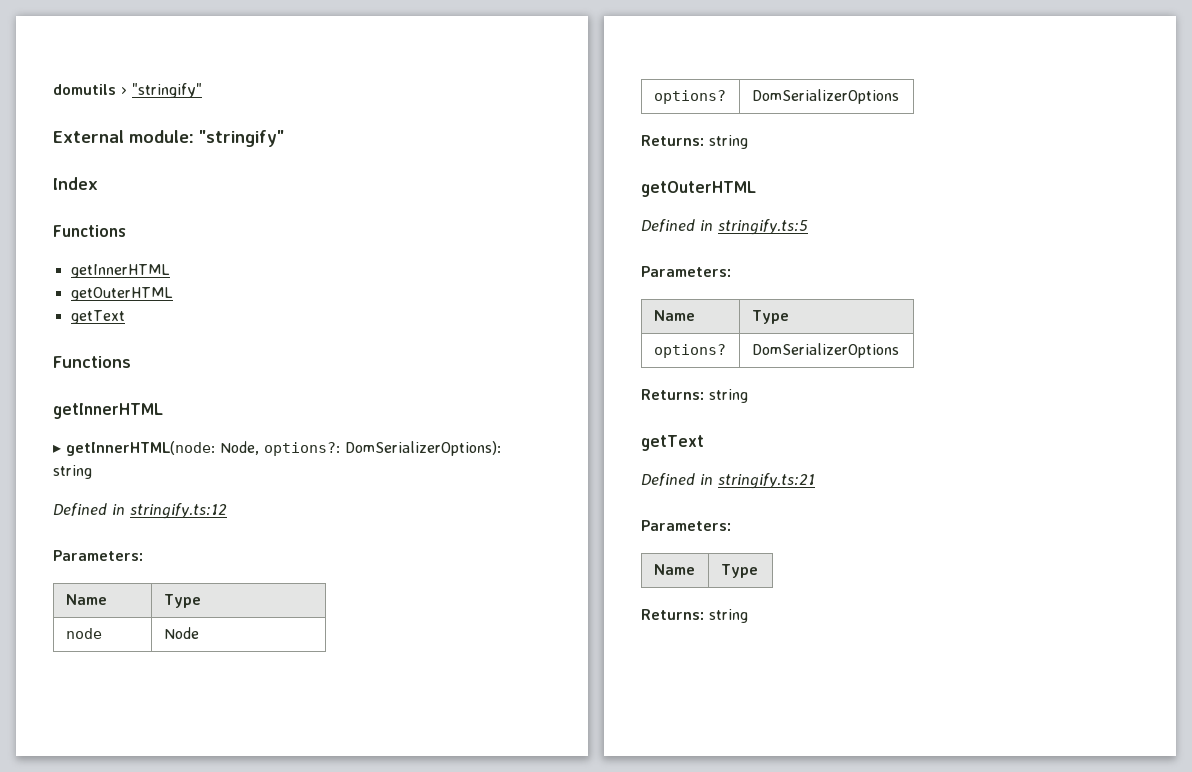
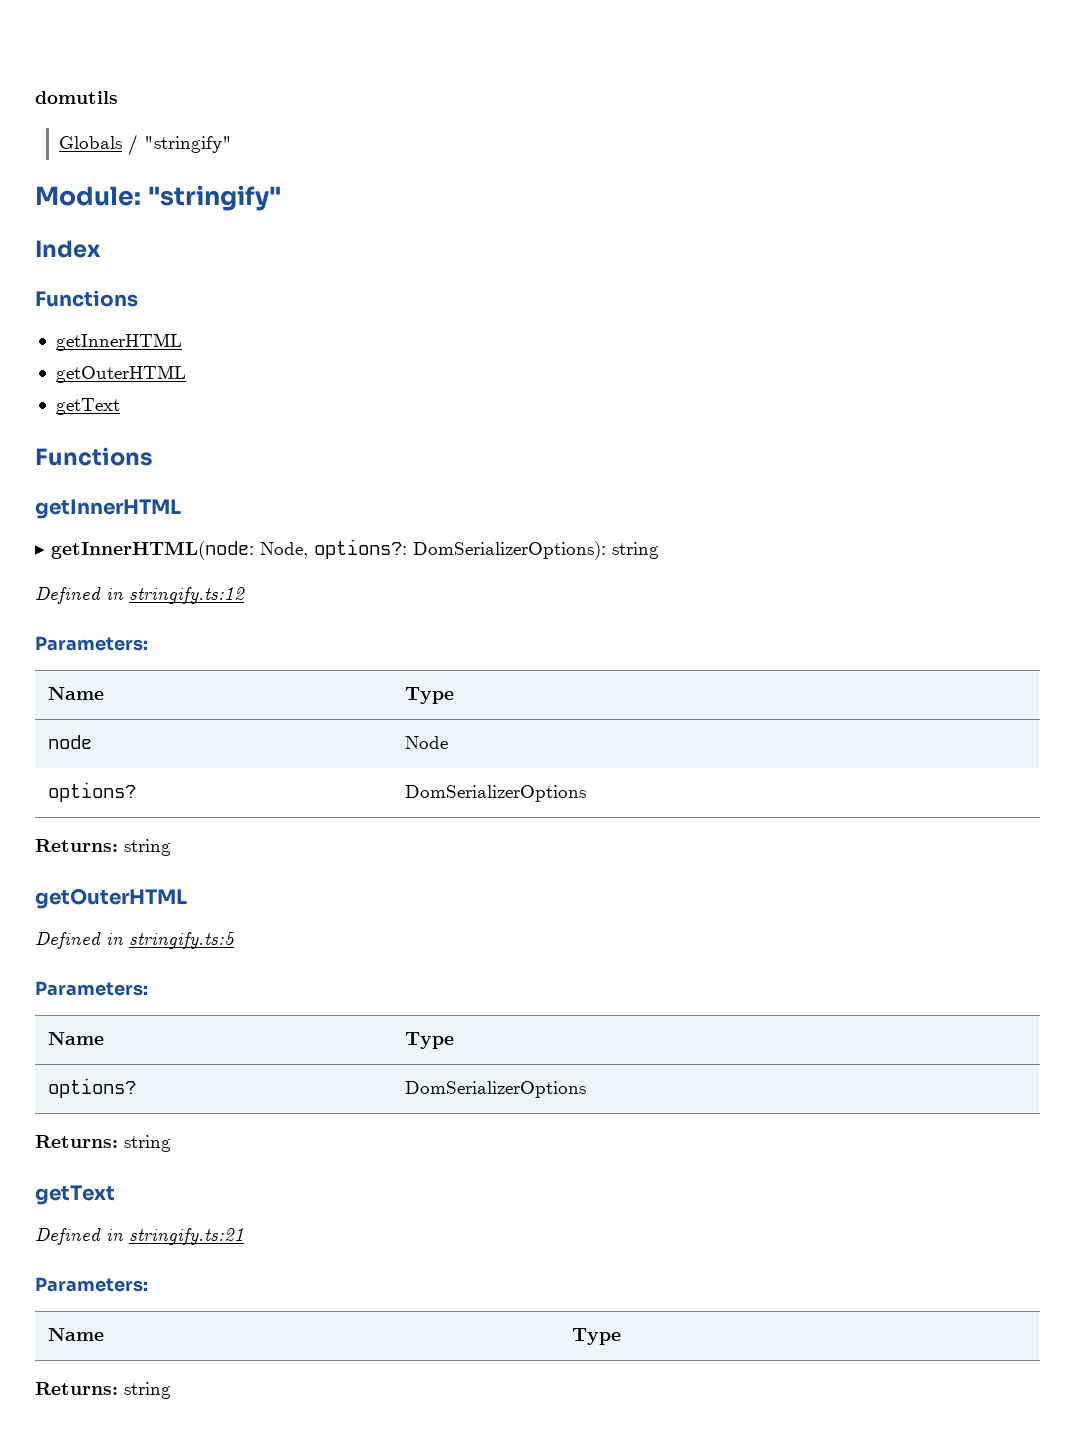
- domutils › "stringify"
- External module: "stringify"
+ domutils
+ Globals / "stringify"
+ Module: "stringify"

